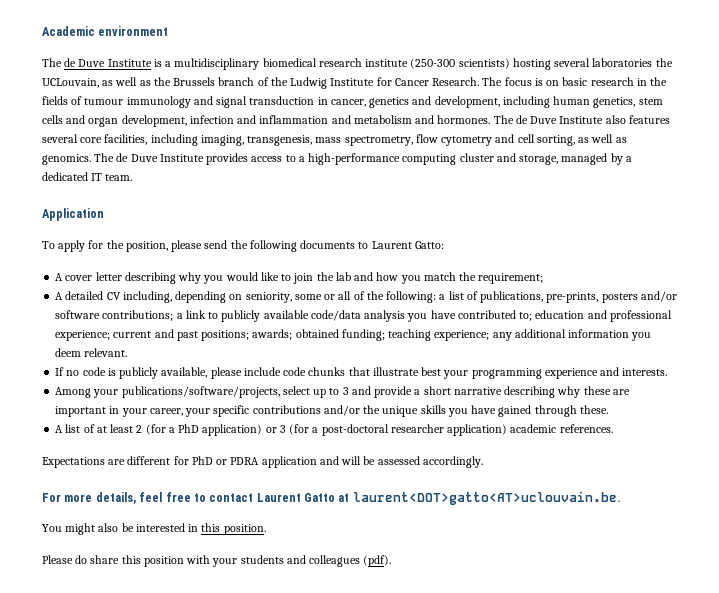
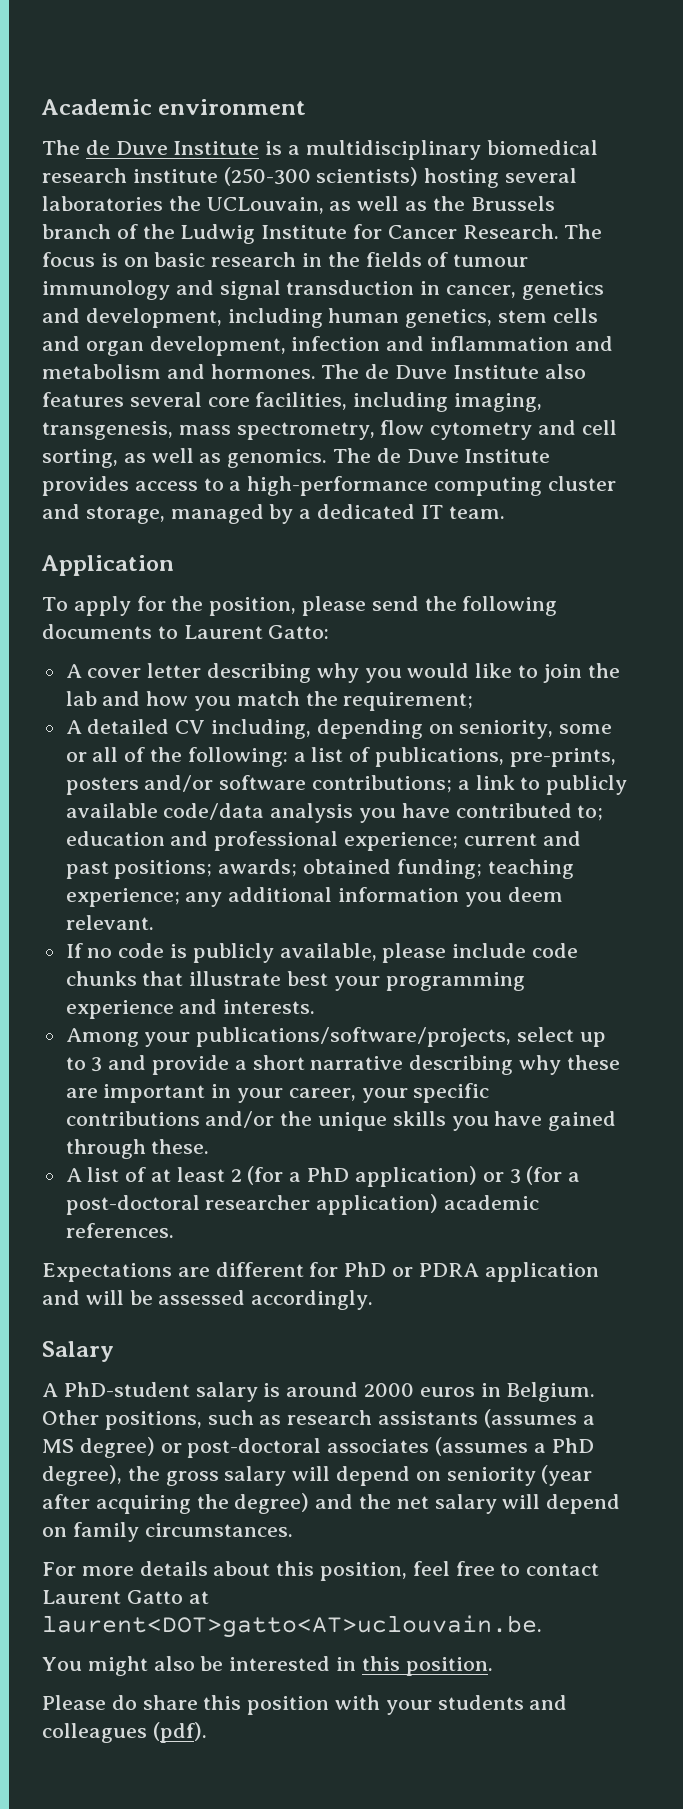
- For more details, feel free to contact Laurent Gatto at laurent<DOT>gatto<AT>uclouvain.be.
+ Salary
+ A PhD-student salary is around 2000 euros in Belgium. Other positions, such as research assistants (assumes a MS degree) or post-doctoral associates (assumes a PhD degree), the gross salary will depend on seniority (year after acquiring the degree) and the net salary will depend on family circumstances.
+ For more details about this position, feel free to contact Laurent Gatto at laurent<DOT>gatto<AT>uclouvain.be.

